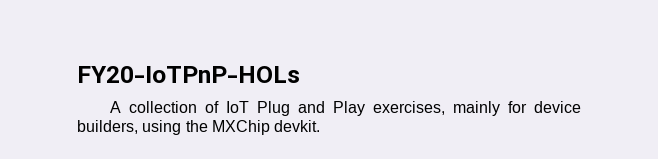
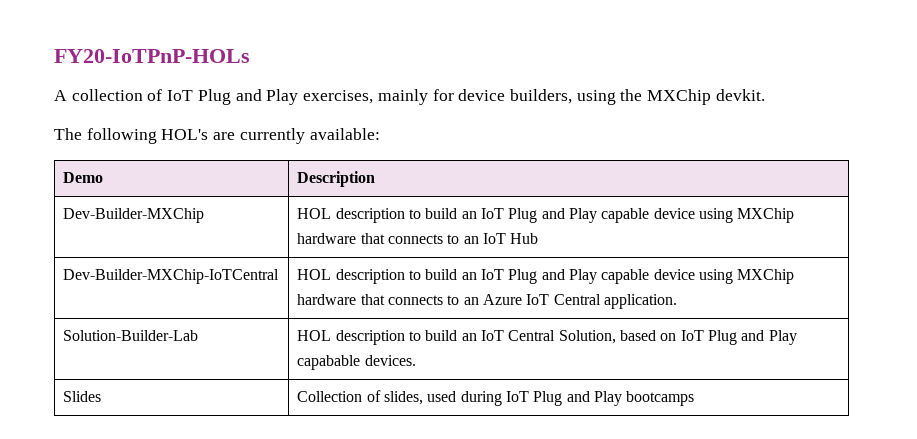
+ The following HOL's are currently available:
+ Demo | Description
+ Dev-Builder-MXChip | HOL description to build an IoT Plug and Play capable device using MXChip hardware that connects to an IoT Hub
+ Dev-Builder-MXChip-IoTCentral | HOL description to build an IoT Plug and Play capable device using MXChip hardware that connects to an Azure IoT Central application.
+ Solution-Builder-Lab | HOL description to build an IoT Central Solution, based on IoT Plug and Play capabable devices.
+ Slides | Collection of slides, used during IoT Plug and Play bootcamps

